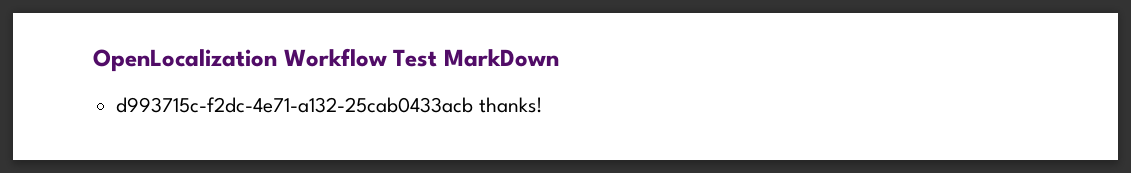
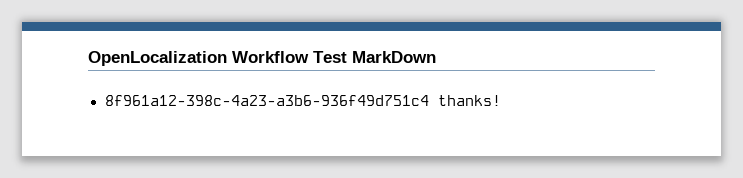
- d993715c-f2dc-4e71-a132-25cab0433acb thanks!
+ 8f961a12-398c-4a23-a3b6-936f49d751c4 thanks!

